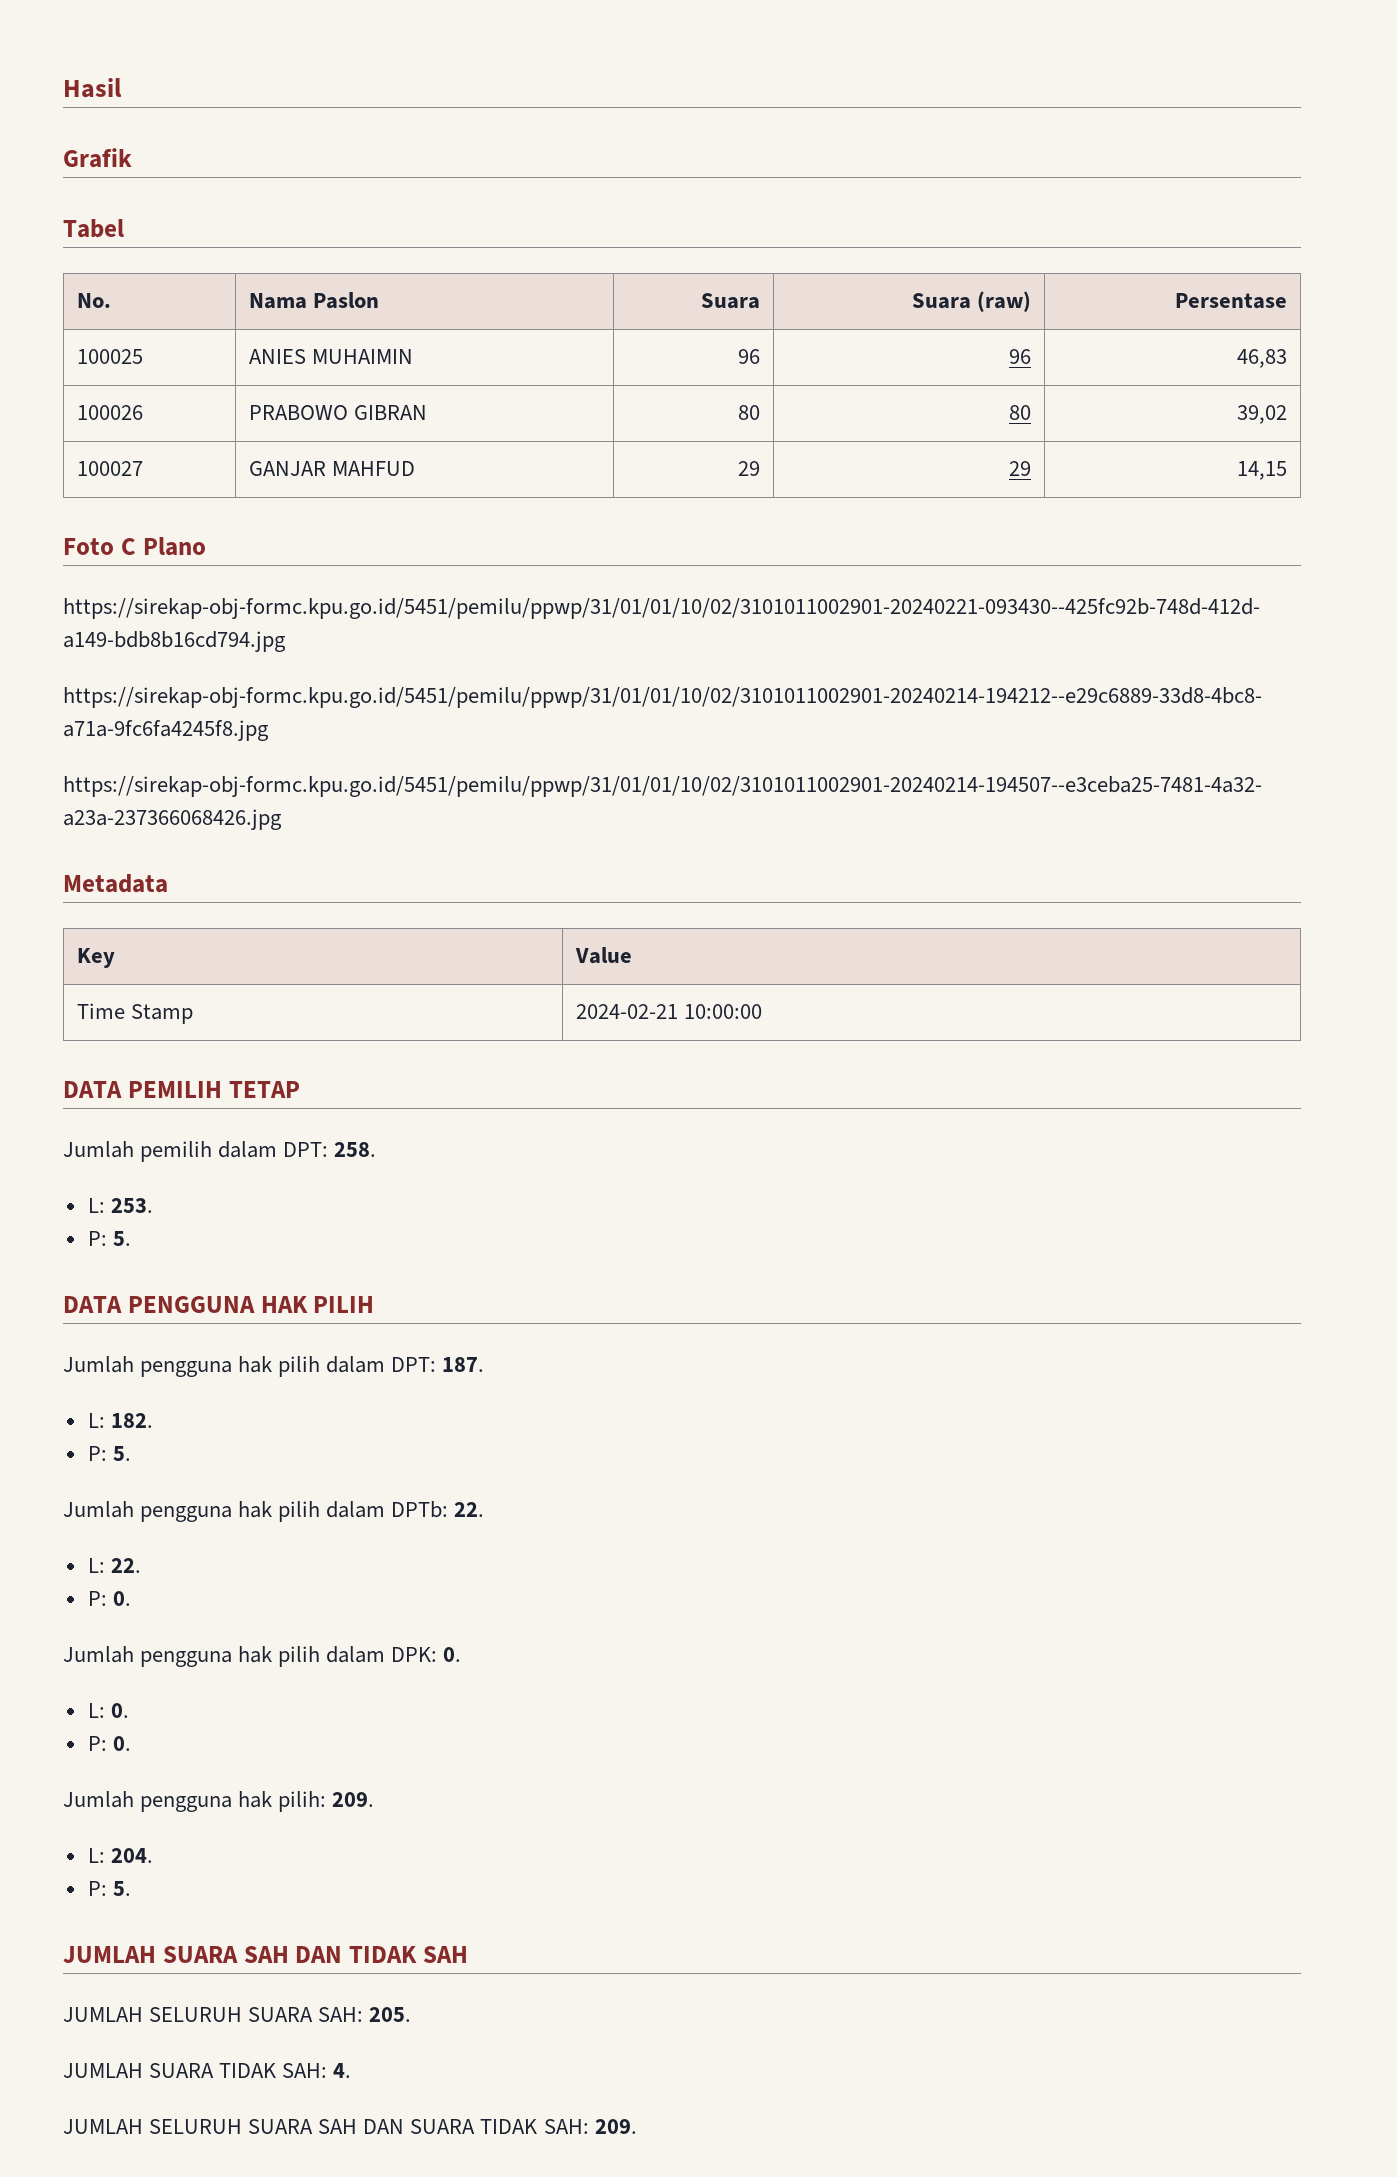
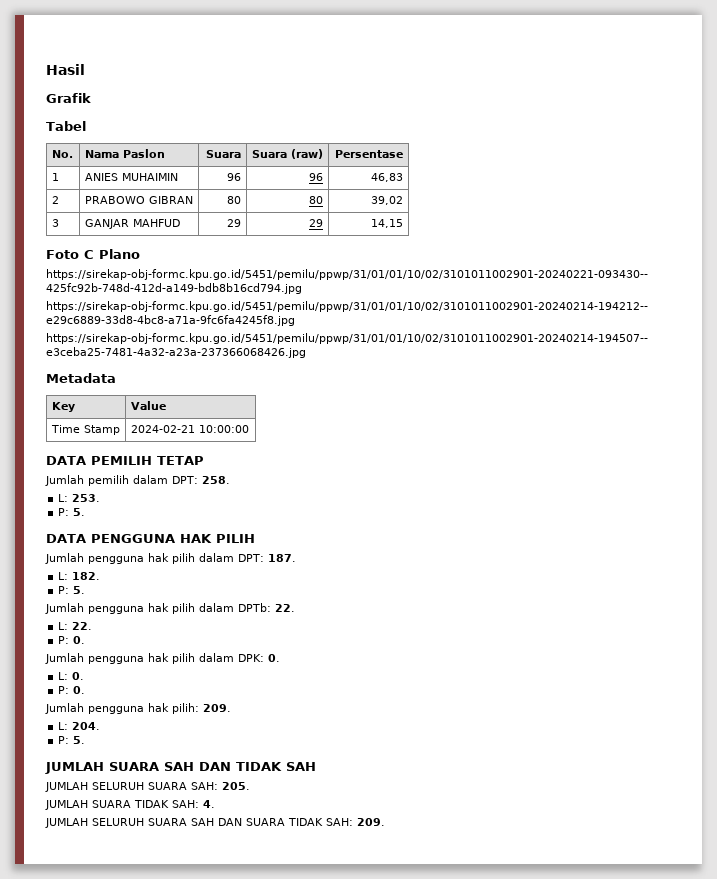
- 100025 | ANIES MUHAIMIN | 96 | 96 | 46,83
+ 1 | ANIES MUHAIMIN | 96 | 96 | 46,83
- 100026 | PRABOWO GIBRAN | 80 | 80 | 39,02
+ 2 | PRABOWO GIBRAN | 80 | 80 | 39,02
- 100027 | GANJAR MAHFUD | 29 | 29 | 14,15
+ 3 | GANJAR MAHFUD | 29 | 29 | 14,15

